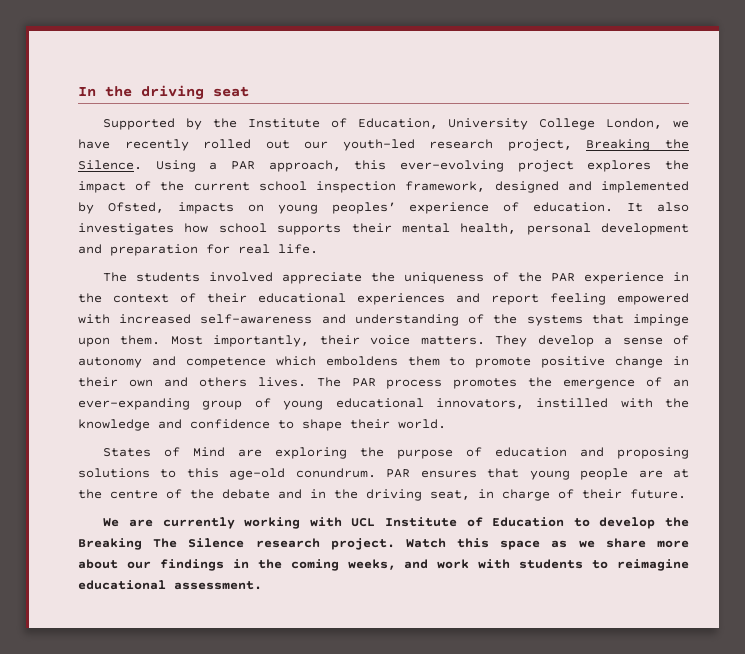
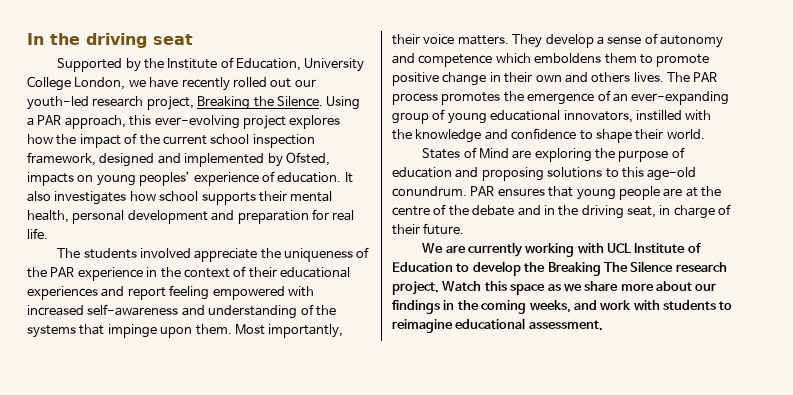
- Using a PAR approach, this ever-evolving project explores the impact of the current school inspection framework, designed and implemented by Ofsted, impacts on young peoples’ experience of education.
+ Using a PAR approach, this ever-evolving project explores how the impact of the current school inspection framework, designed and implemented by Ofsted, impacts on young peoples’ experience of education.

